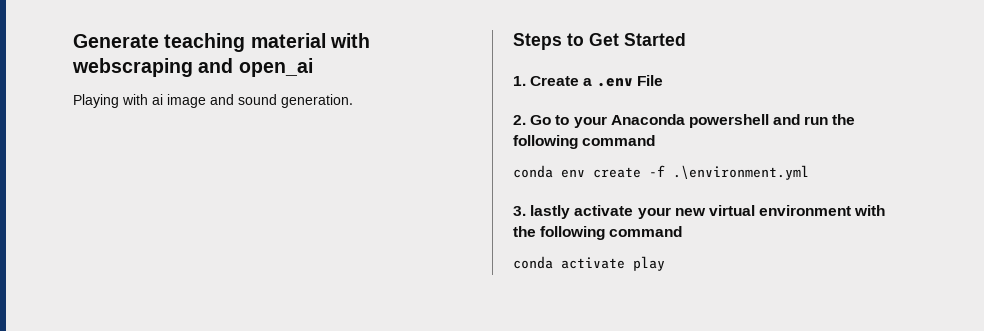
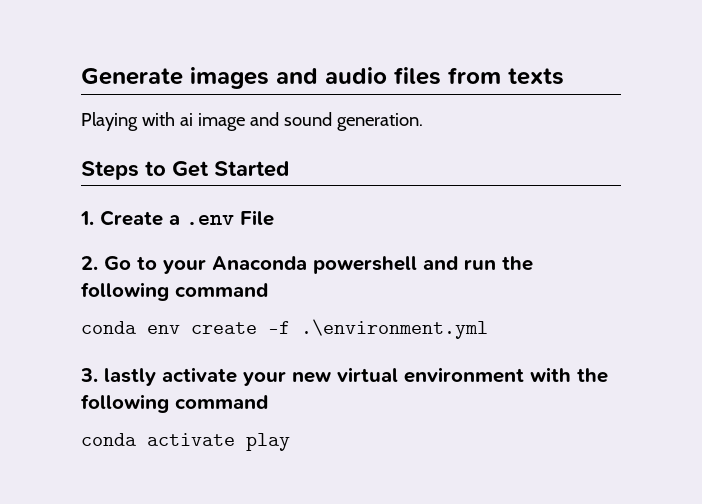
- Generate teaching material with webscraping and open_ai
+ Generate images and audio files from texts

